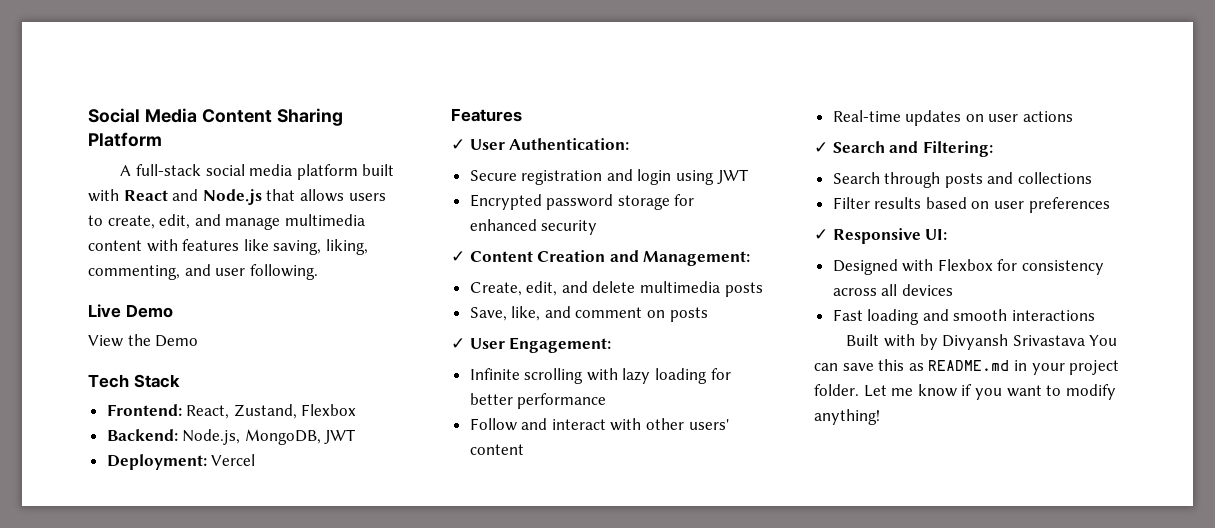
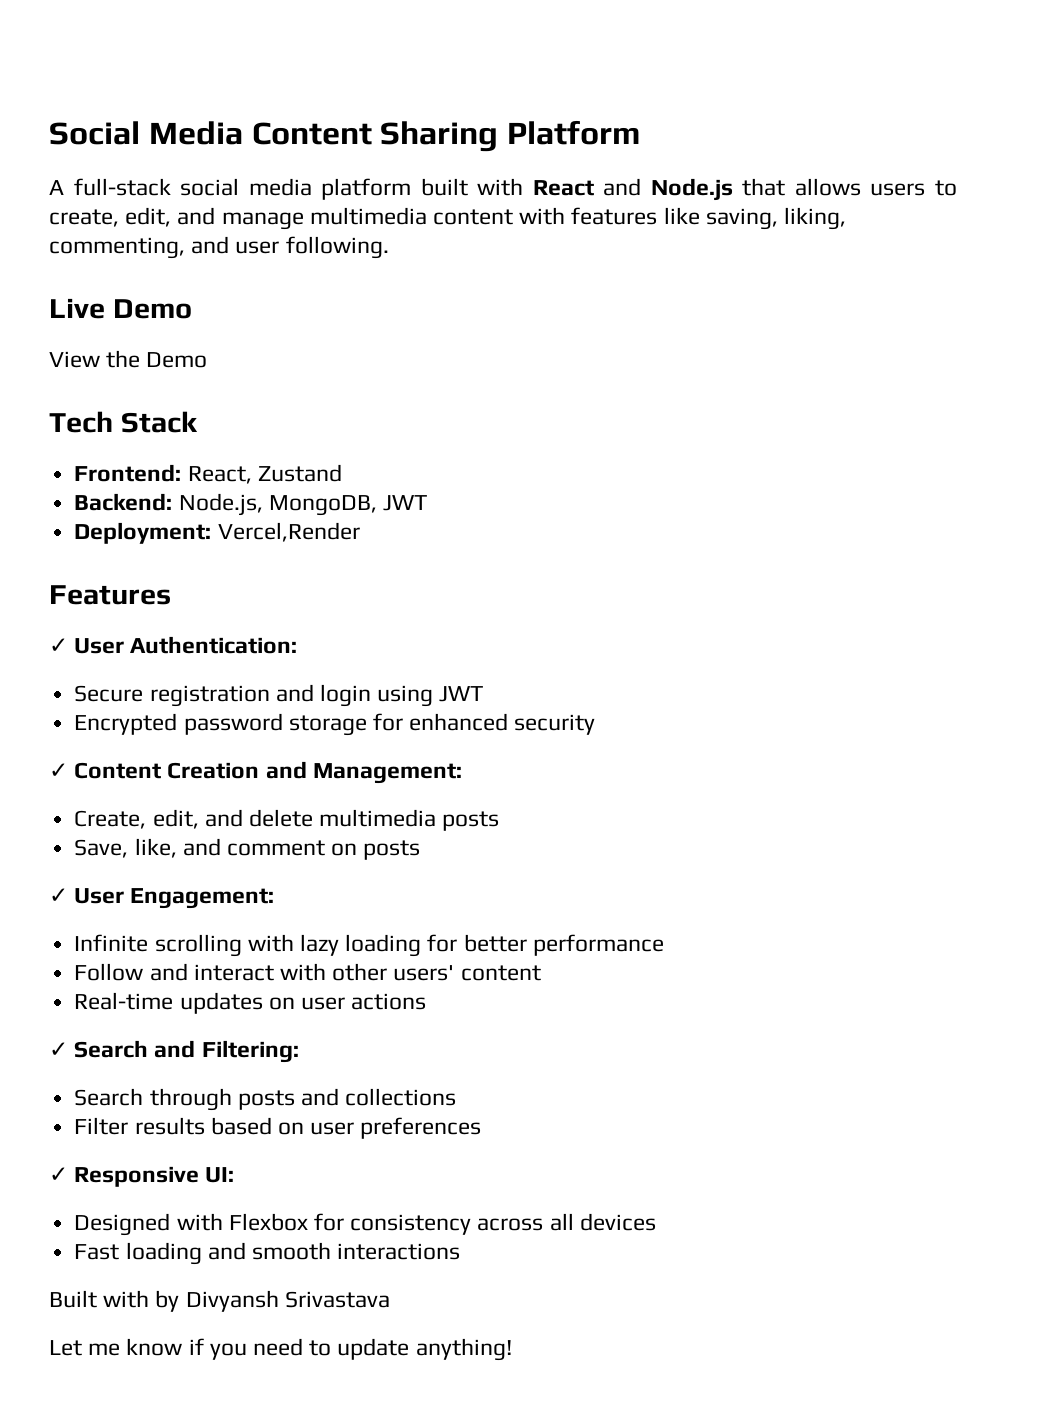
- Frontend: React, Zustand, Flexbox
+ Frontend: React, Zustand
- Deployment: Vercel
+ Deployment: Vercel,Render
- Built with by Divyansh Srivastava You can save this as README.md in your project folder. Let me know if you want to modify anything!
+ Built with by Divyansh Srivastava
+ Let me know if you need to update anything!

